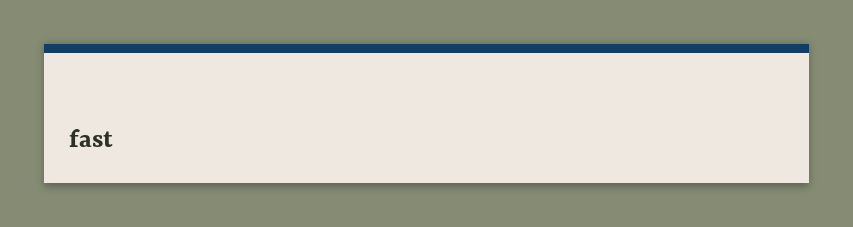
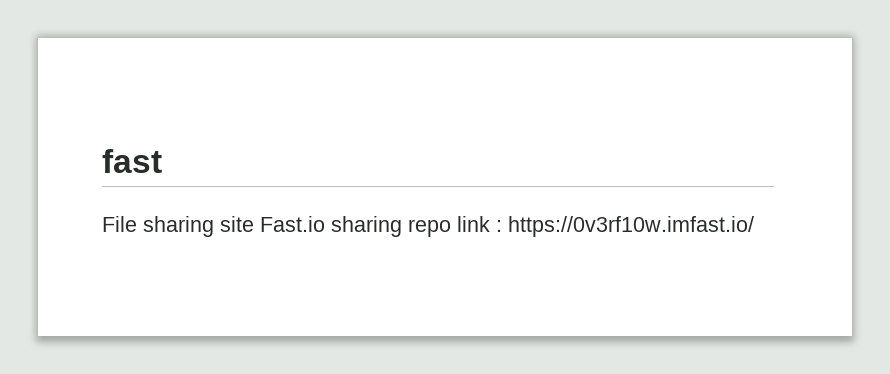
+ File sharing site Fast.io sharing repo link : https://0v3rf10w.imfast.io/

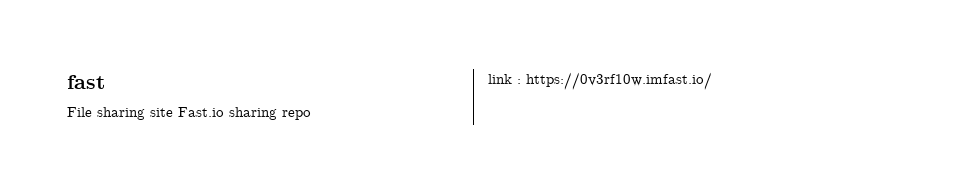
- File sharing site Fast.io sharing repo link : https://0v3rf10w.imfast.io/
+ File sharing site Fast.io sharing repo
+ link : https://0v3rf10w.imfast.io/

